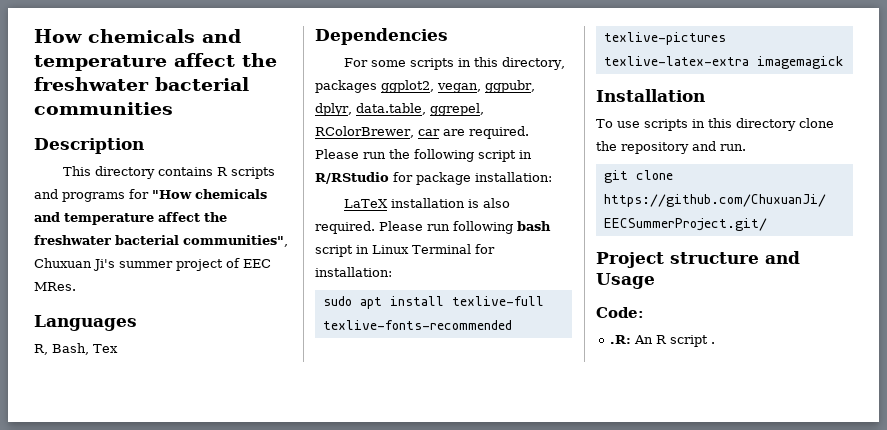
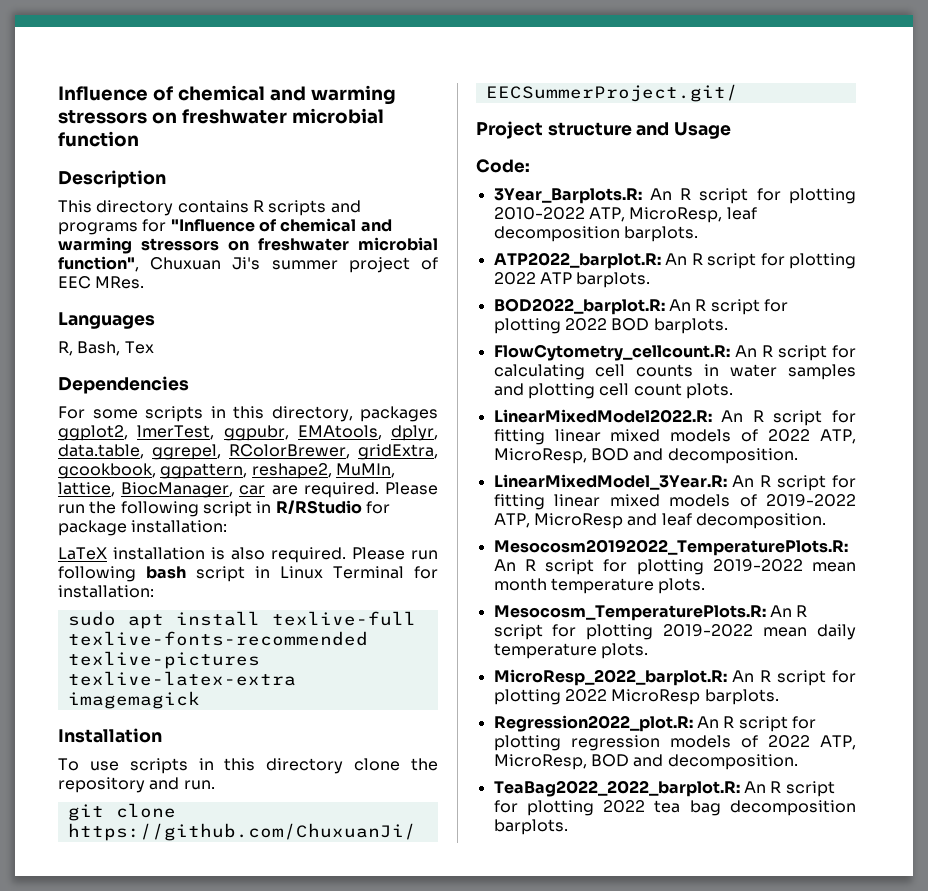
- How chemicals and temperature affect the freshwater bacterial communities
+ Influence of chemical and warming stressors on freshwater microbial function
- This directory contains R scripts and programs for "How chemicals and temperature affect the freshwater bacterial communities", Chuxuan Ji's summer project of EEC MRes.
+ This directory contains R scripts and programs for "Influence of chemical and warming stressors on freshwater microbial function", Chuxuan Ji's summer project of EEC MRes.
- For some scripts in this directory, packages ggplot2, vegan, ggpubr, dplyr, data.table, ggrepel, RColorBrewer, car are required.
+ For some scripts in this directory, packages ggplot2, lmerTest, ggpubr, EMAtools, dplyr, data.table, ggrepel, RColorBrewer, gridExtra, gcookbook, ggpattern, reshape2, MuMIn, lattice, BiocManager, car are required.
- .R: An R script .
+ 3Year_Barplots.R: An R script for plotting 2010-2022 ATP, MicroResp, leaf decomposition barplots.
+ ATP2022_barplot.R: An R script for plotting 2022 ATP barplots.
+ BOD2022_barplot.R: An R script for plotting 2022 BOD barplots.
+ FlowCytometry_cellcount.R: An R script for calculating cell counts in water samples and plotting cell count plots.
+ LinearMixedModel2022.R: An R script for fitting linear mixed models of 2022 ATP, MicroResp, BOD and decomposition.
+ LinearMixedModel_3Year.R: An R script for fitting linear mixed models of 2019-2022 ATP, MicroResp and leaf decomposition.
+ Mesocosm20192022_TemperaturePlots.R: An R script for plotting 2019-2022 mean month temperature plots.
+ Mesocosm_TemperaturePlots.R: An R script for plotting 2019-2022 mean daily temperature plots.
+ MicroResp_2022_barplot.R: An R script for plotting 2022 MicroResp barplots.
+ Regression2022_plot.R: An R script for plotting regression models of 2022 ATP, MicroResp, BOD and decomposition.
+ TeaBag2022_2022_barplot.R: An R script for plotting 2022 tea bag decomposition barplots.

